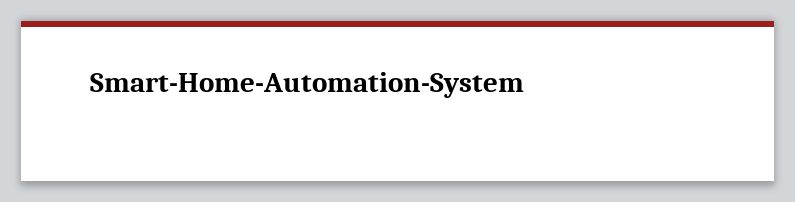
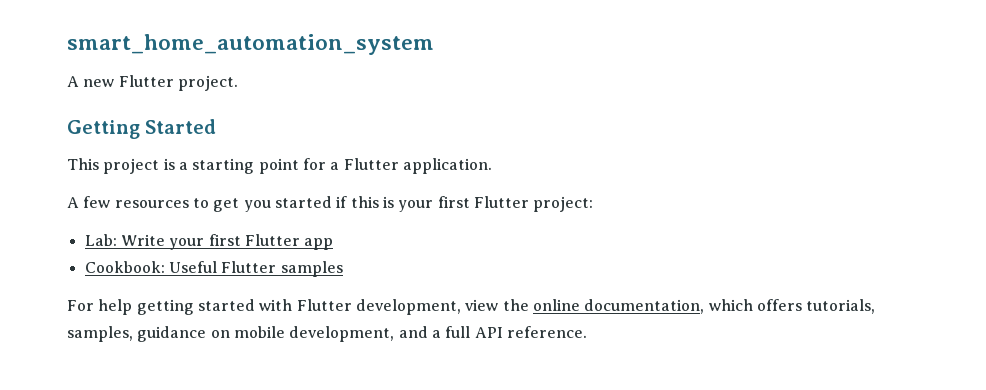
- Smart-Home-Automation-System
+ smart_home_automation_system
+ A new Flutter project.
+ Getting Started
+ This project is a starting point for a Flutter application.
+ A few resources to get you started if this is your first Flutter project:
+ Lab: Write your first Flutter app
+ Cookbook: Useful Flutter samples
+ For help getting started with Flutter development, view the online documentation, which offers tutorials, samples, guidance on mobile development, and a full API reference.

